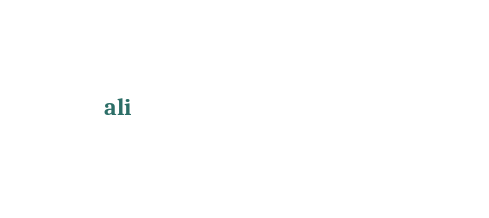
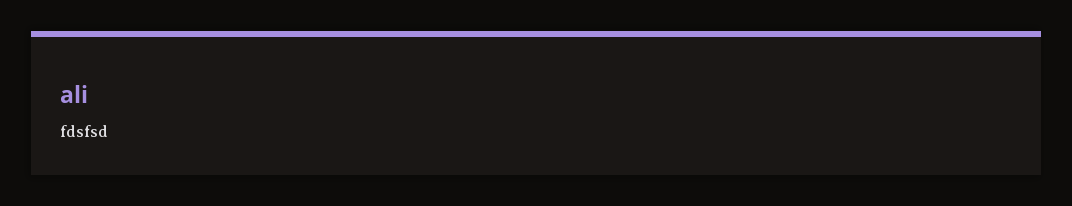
+ fdsfsd

